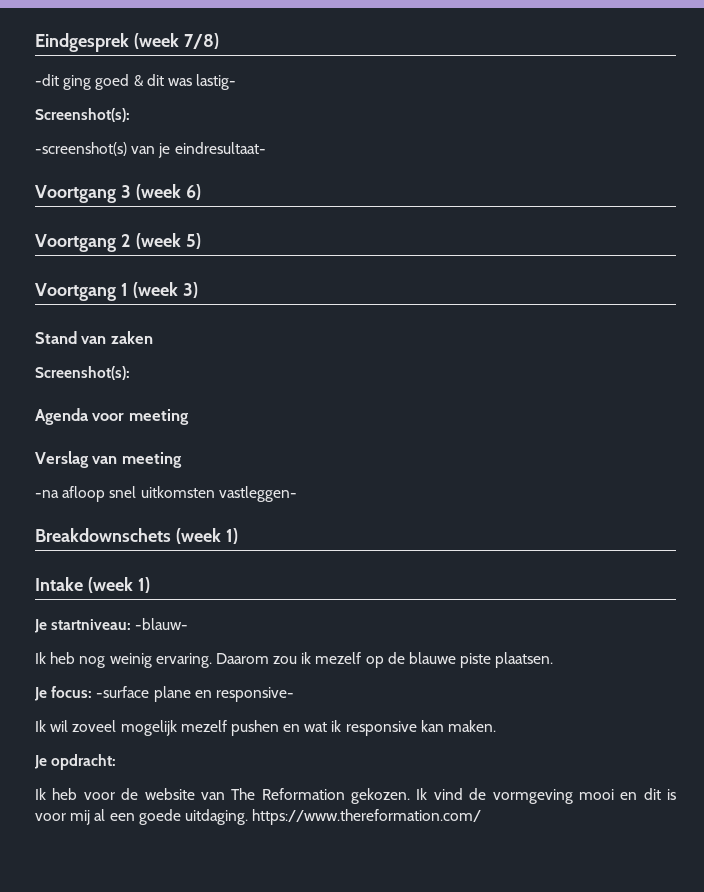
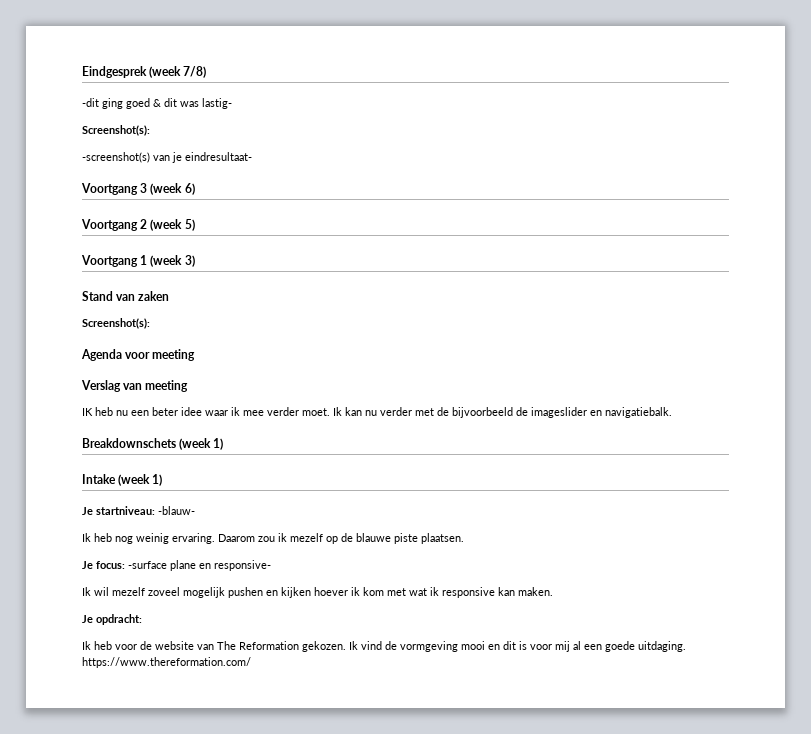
- -na afloop snel uitkomsten vastleggen-
+ IK heb nu een beter idee waar ik mee verder moet. Ik kan nu verder met de bijvoorbeeld de imageslider en navigatiebalk.
- Ik wil zoveel mogelijk mezelf pushen en wat ik responsive kan maken.
+ Ik wil mezelf zoveel mogelijk pushen en kijken hoever ik kom met wat ik responsive kan maken.

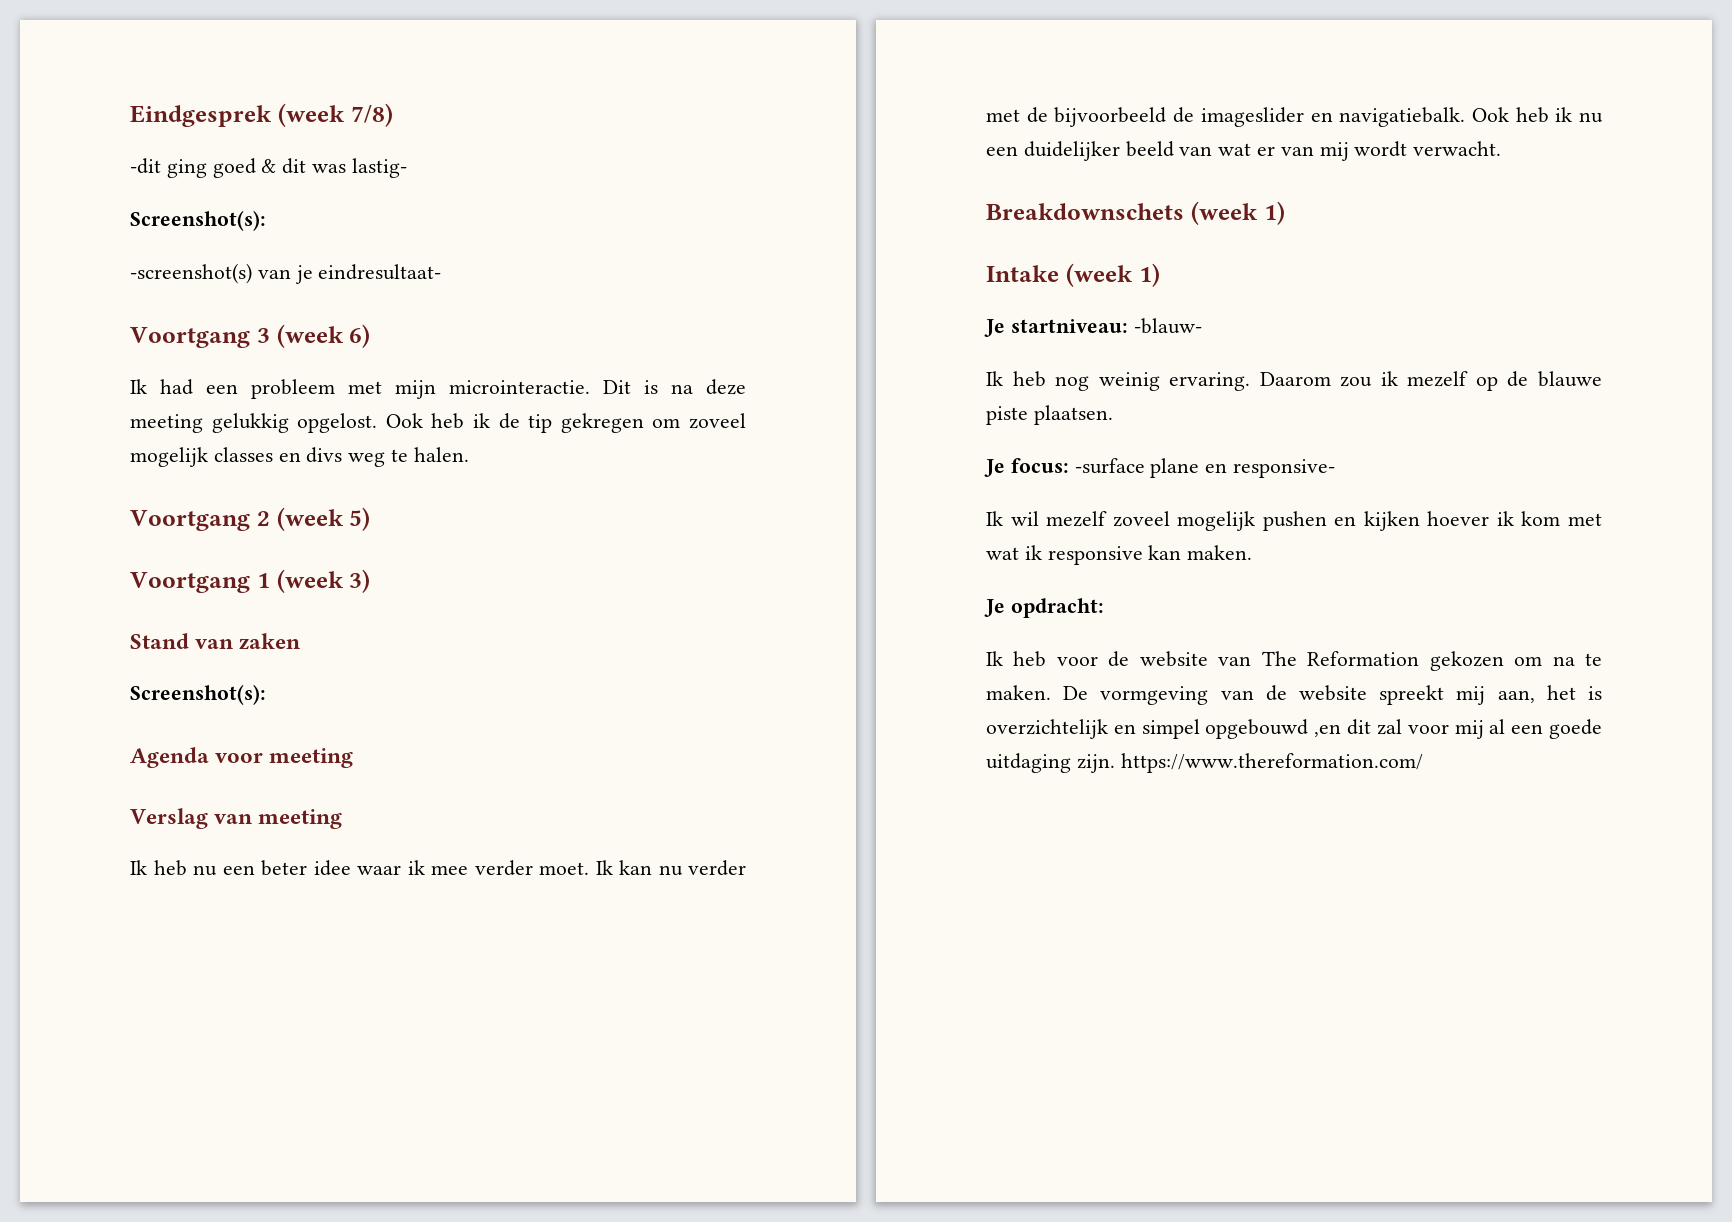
+ Ik had een probleem met mijn microinteractie. Dit is na deze meeting gelukkig opgelost. Ook heb ik de tip gekregen om zoveel mogelijk classes en divs weg te halen.
- IK heb nu een beter idee waar ik mee verder moet.
+ Ik heb nu een beter idee waar ik mee verder moet.
+ Ook heb ik nu een duidelijker beeld van wat er van mij wordt verwacht.
- Ik heb voor de website van The Reformation gekozen. Ik vind de vormgeving mooi en dit is voor mij al een goede uitdaging. https://www.thereformation.com/
+ Ik heb voor de website van The Reformation gekozen om na te maken. De vormgeving van de website spreekt mij aan, het is overzichtelijk en simpel opgebouwd ,en dit zal voor mij al een goede uitdaging zijn. https://www.thereformation.com/

